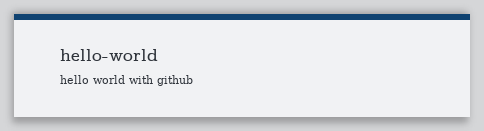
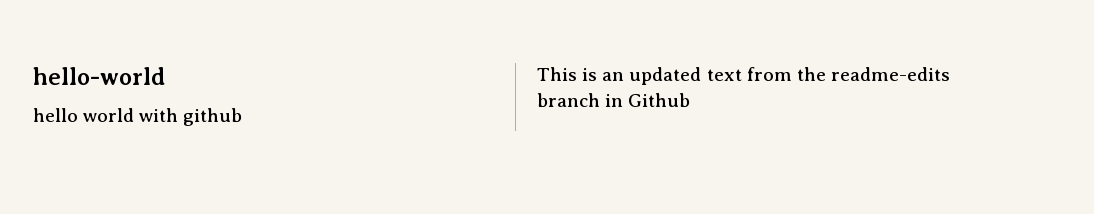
+ This is an updated text from the readme-edits branch in Github

